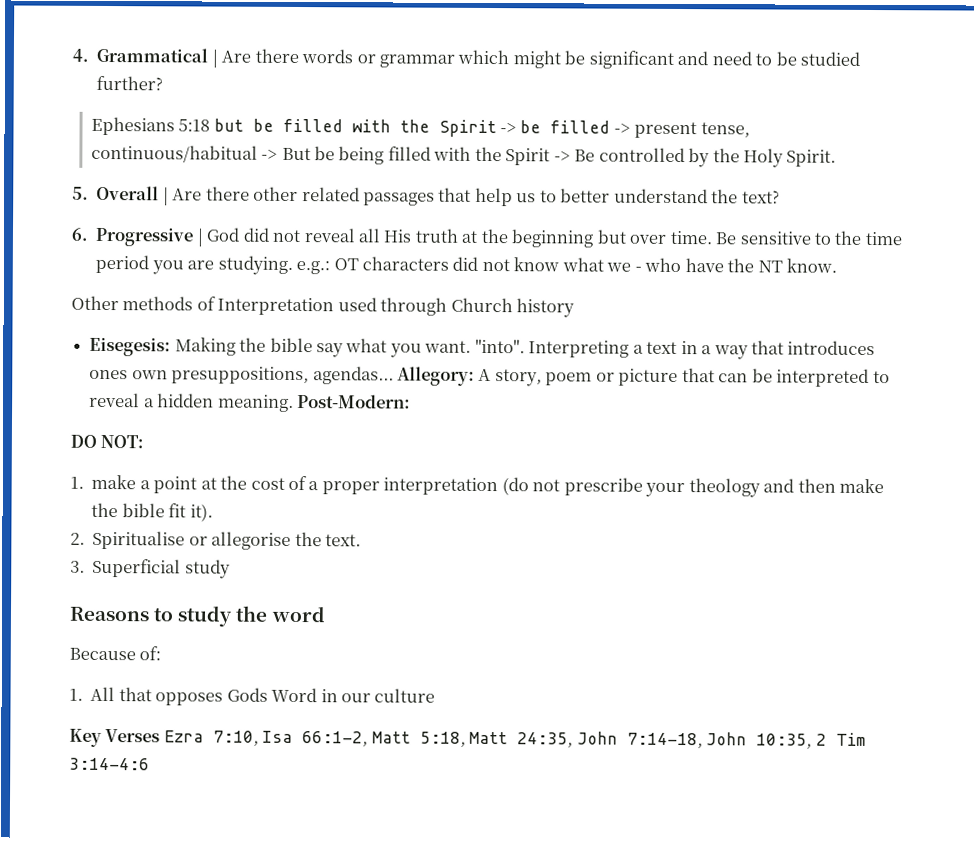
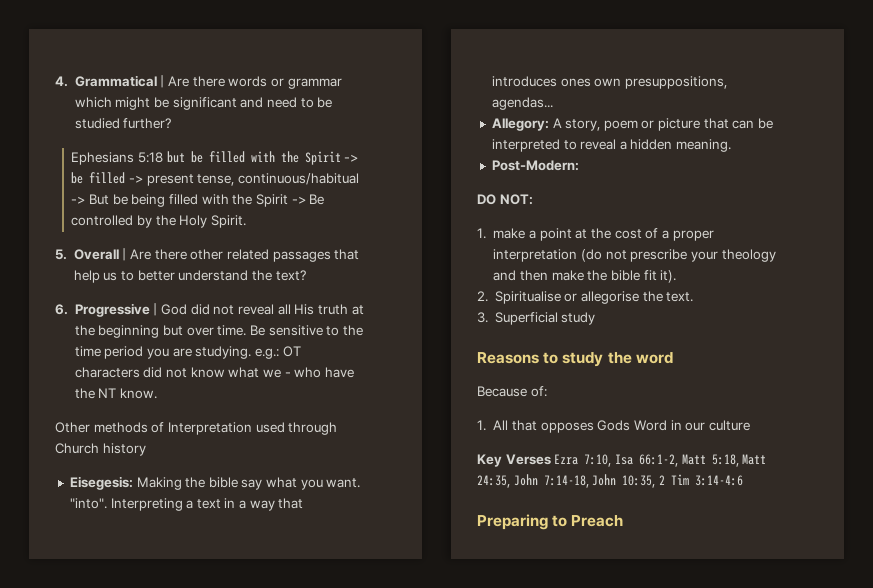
- Interpreting a text in a way that introduces ones own presuppositions, agendas... Allegory: A story, poem or picture that can be interpreted to reveal a hidden meaning. Post-Modern:
+ Interpreting a text in a way that introduces ones own presuppositions, agendas...
+ Allegory: A story, poem or picture that can be interpreted to reveal a hidden meaning.
+ Post-Modern:
+ Preparing to Preach

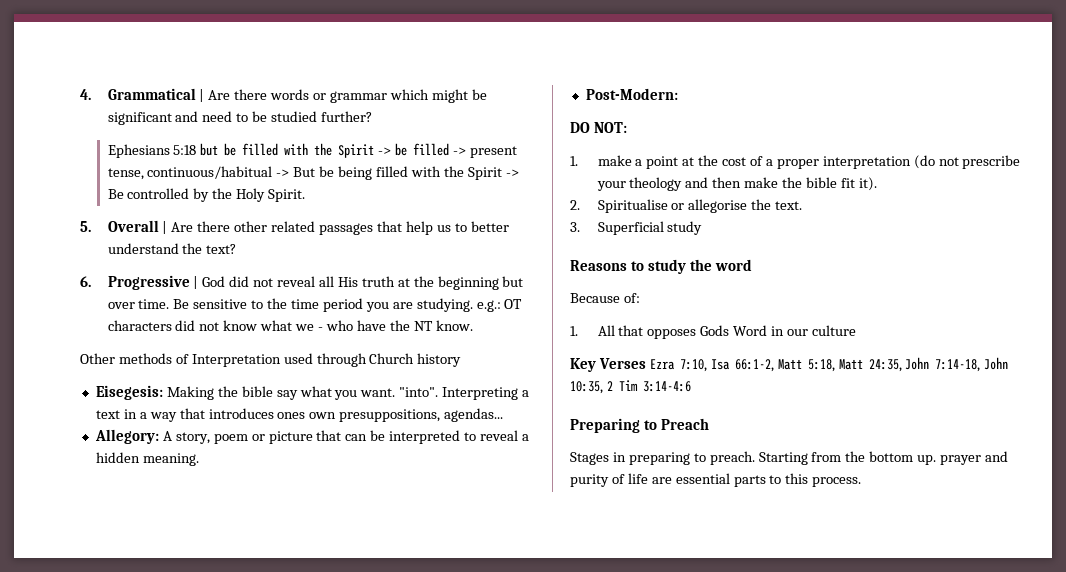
+ Stages in preparing to preach. Starting from the bottom up. prayer and purity of life are essential parts to this process.

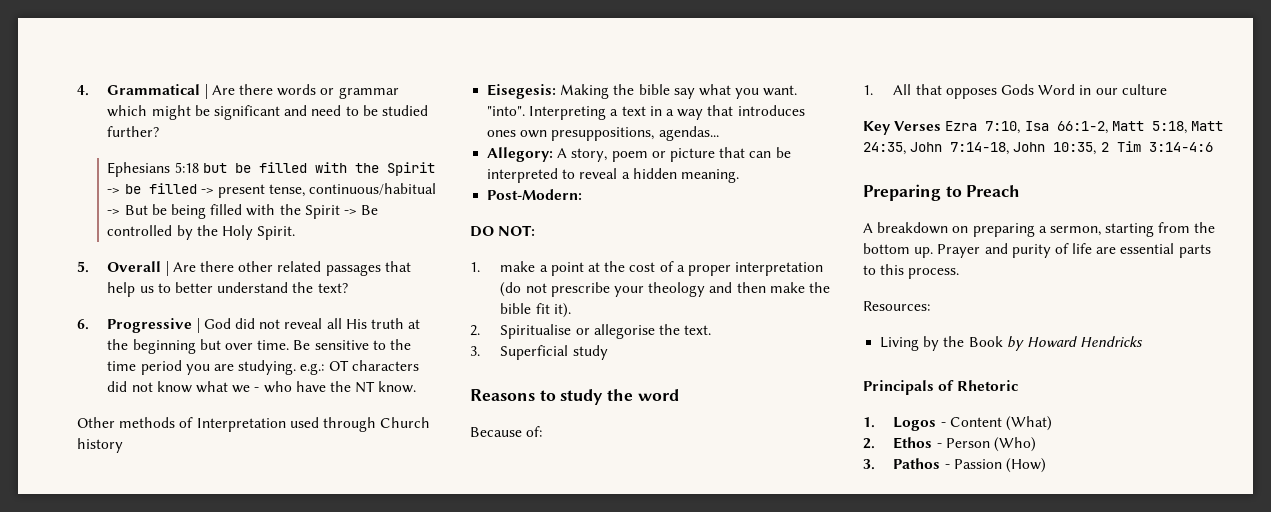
- Stages in preparing to preach. Starting from the bottom up. prayer and purity of life are essential parts to this process.
+ A breakdown on preparing a sermon, starting from the bottom up. Prayer and purity of life are essential parts to this process.
+ Resources:
+ Living by the Book by Howard Hendricks
+ Principals of Rhetoric
+ 1. Logos - Content (What)
+ 2. Ethos - Person (Who)
+ 3. Pathos - Passion (How)

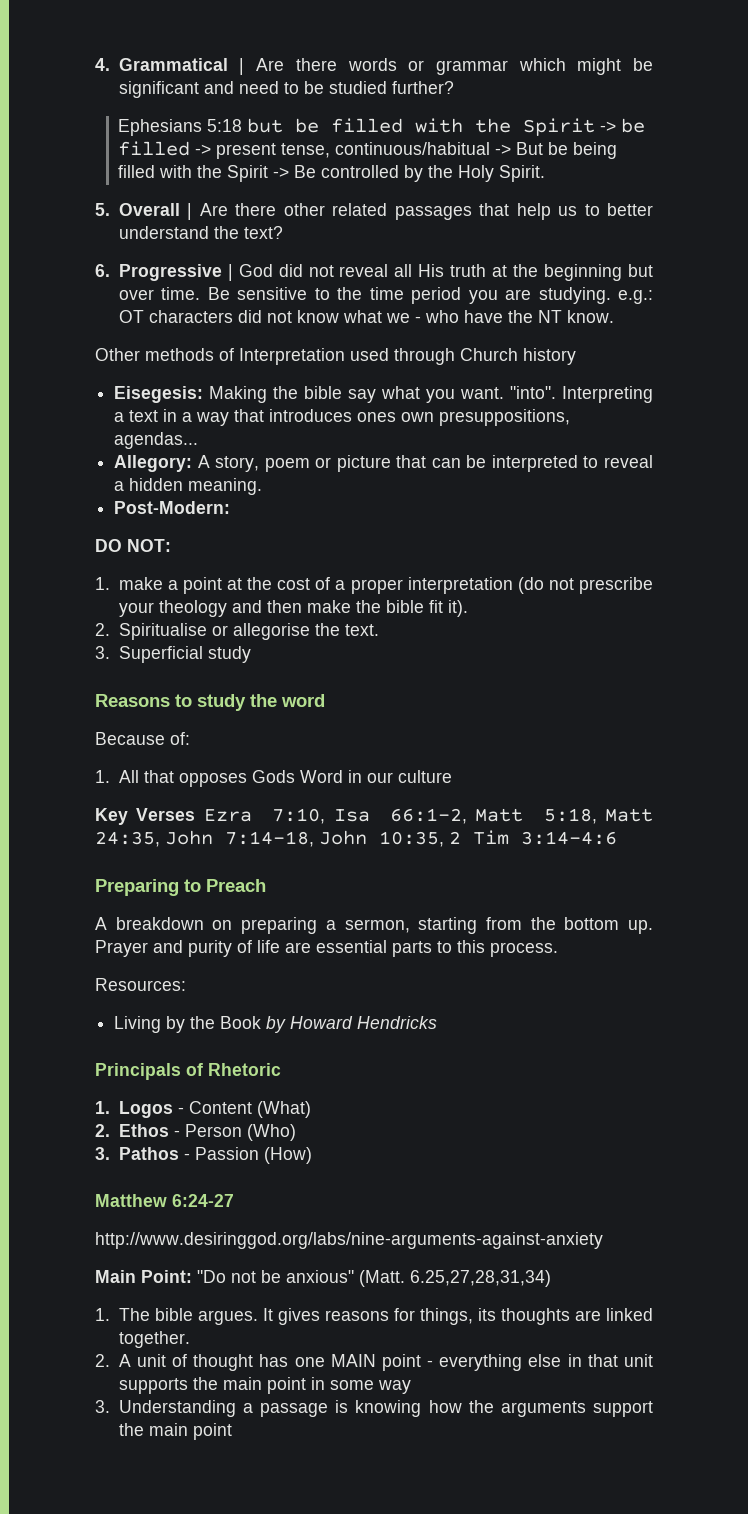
+ Matthew 6:24-27
+ http://www.desiringgod.org/labs/nine-arguments-against-anxiety
+ Main Point: "Do not be anxious" (Matt. 6.25,27,28,31,34)
+ 1. The bible argues. It gives reasons for things, its thoughts are linked together.
+ 2. A unit of thought has one MAIN point - everything else in that unit supports the main point in some way
+ 3. Understanding a passage is knowing how the arguments support the main point

